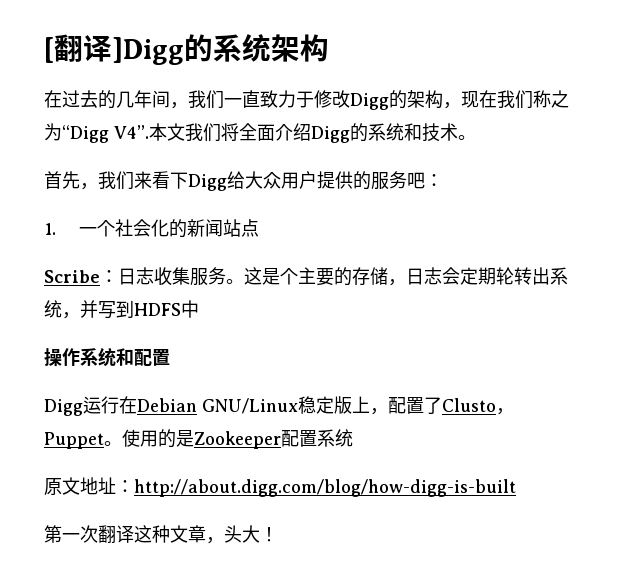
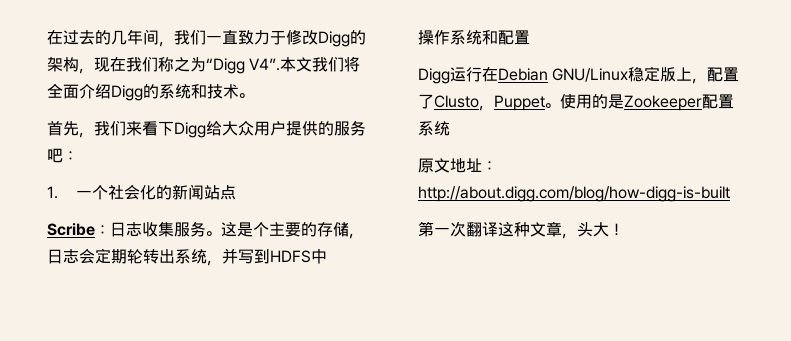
- [翻译]Digg的系统架构

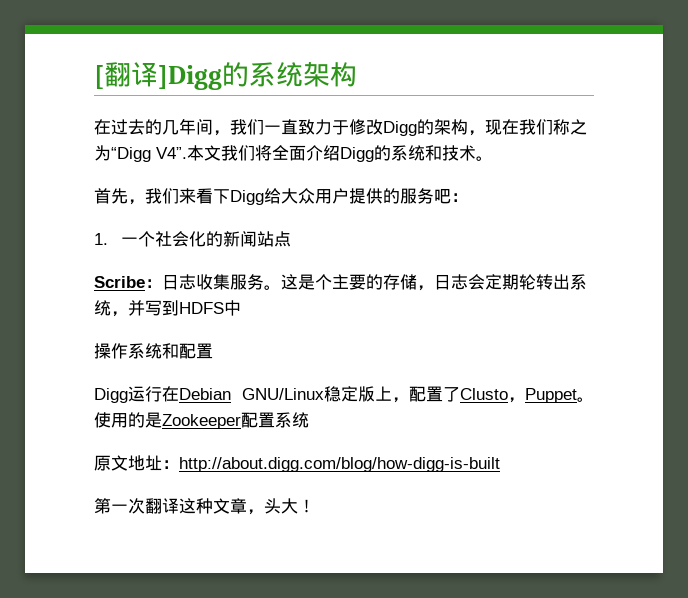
+ [翻译]Digg的系统架构

